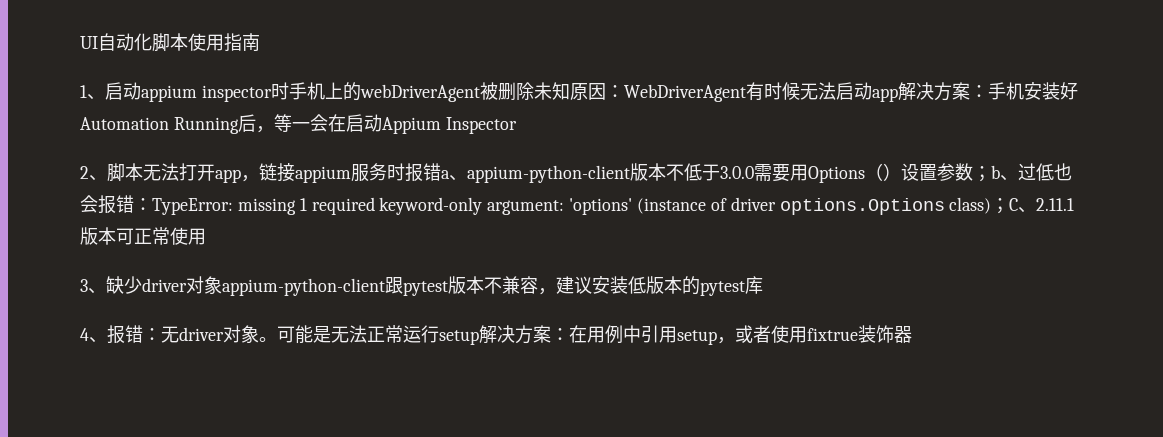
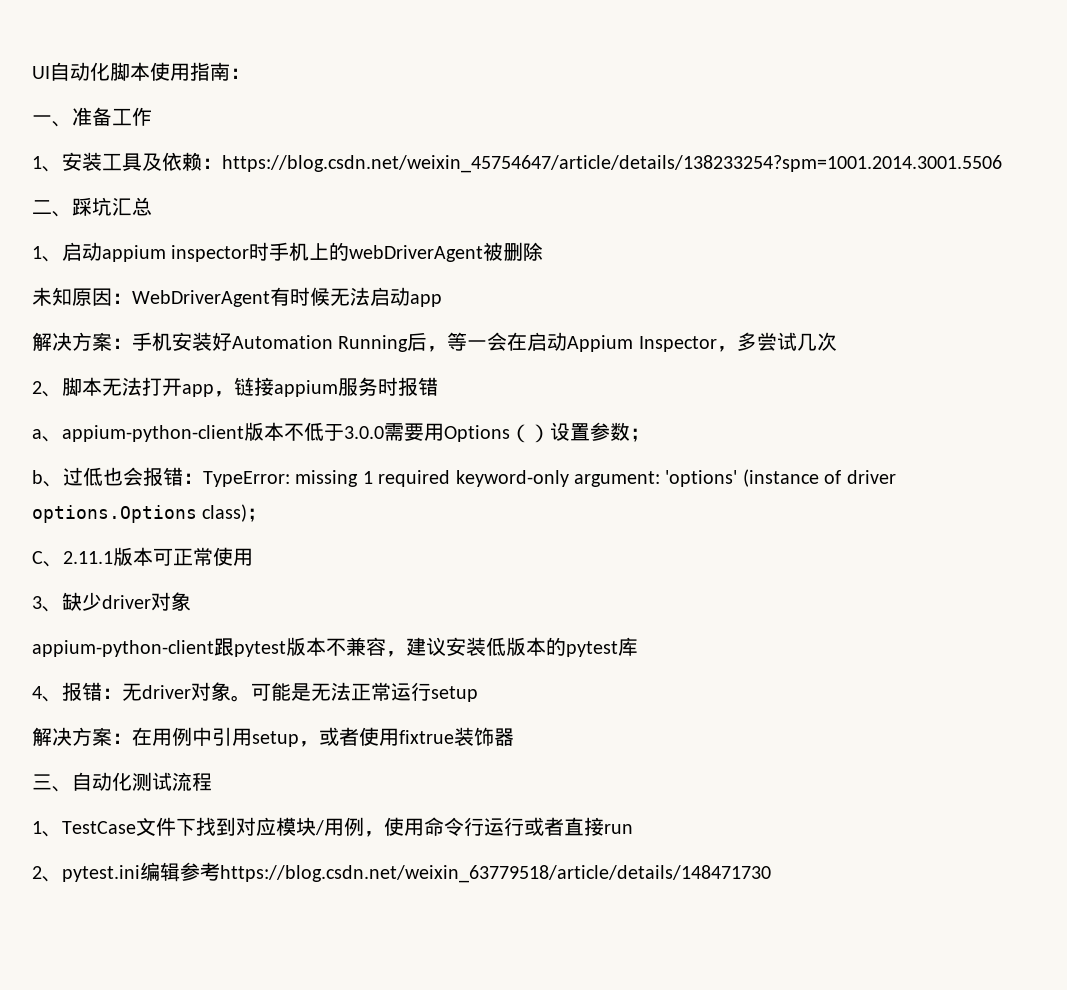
- UI自动化脚本使用指南
+ UI自动化脚本使用指南：
+ 一、准备工作
+ 1、安装工具及依赖：https://blog.csdn.net/weixin_45754647/article/details/138233254?spm=1001.2014.3001.5506
+ 二、踩坑汇总
- 1、启动appium inspector时手机上的webDriverAgent被删除未知原因：WebDriverAgent有时候无法启动app解决方案：手机安装好Automation Running后，等一会在启动Appium Inspector
+ 1、启动appium inspector时手机上的webDriverAgent被删除
+ 未知原因：WebDriverAgent有时候无法启动app
+ 解决方案：手机安装好Automation Running后，等一会在启动Appium Inspector，多尝试几次
- 2、脚本无法打开app，链接appium服务时报错a、appium-python-client版本不低于3.0.0需要用Options（）设置参数；b、过低也会报错：TypeError: missing 1 required keyword-only argument: 'options' (instance of driver options.Options class)；C、2.11.1版本可正常使用
+ 2、脚本无法打开app，链接appium服务时报错
+ a、appium-python-client版本不低于3.0.0需要用Options（）设置参数；
+ b、过低也会报错：TypeError: missing 1 required keyword-only argument: 'options' (instance of driver options.Options class)；
+ C、2.11.1版本可正常使用
- 3、缺少driver对象appium-python-client跟pytest版本不兼容，建议安装低版本的pytest库
+ 3、缺少driver对象
+ appium-python-client跟pytest版本不兼容，建议安装低版本的pytest库
- 可能是无法正常运行setup解决方案：在用例中引用setup，或者使用fixtrue装饰器
+ 可能是无法正常运行setup
+ 解决方案：在用例中引用setup，或者使用fixtrue装饰器
+ 三、自动化测试流程
+ 1、TestCase文件下找到对应模块/用例，使用命令行运行或者直接run
+ 2、pytest.ini编辑参考https://blog.csdn.net/weixin_63779518/article/details/148471730

